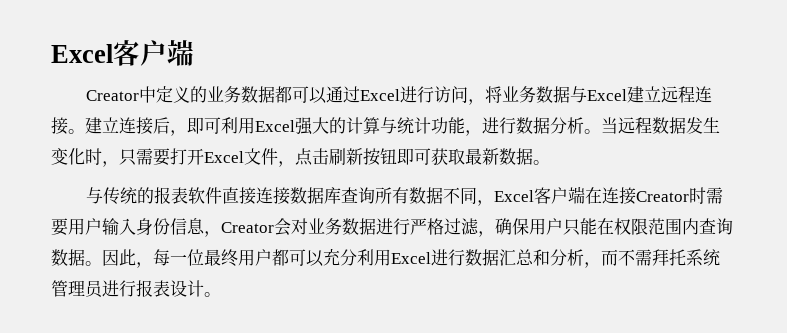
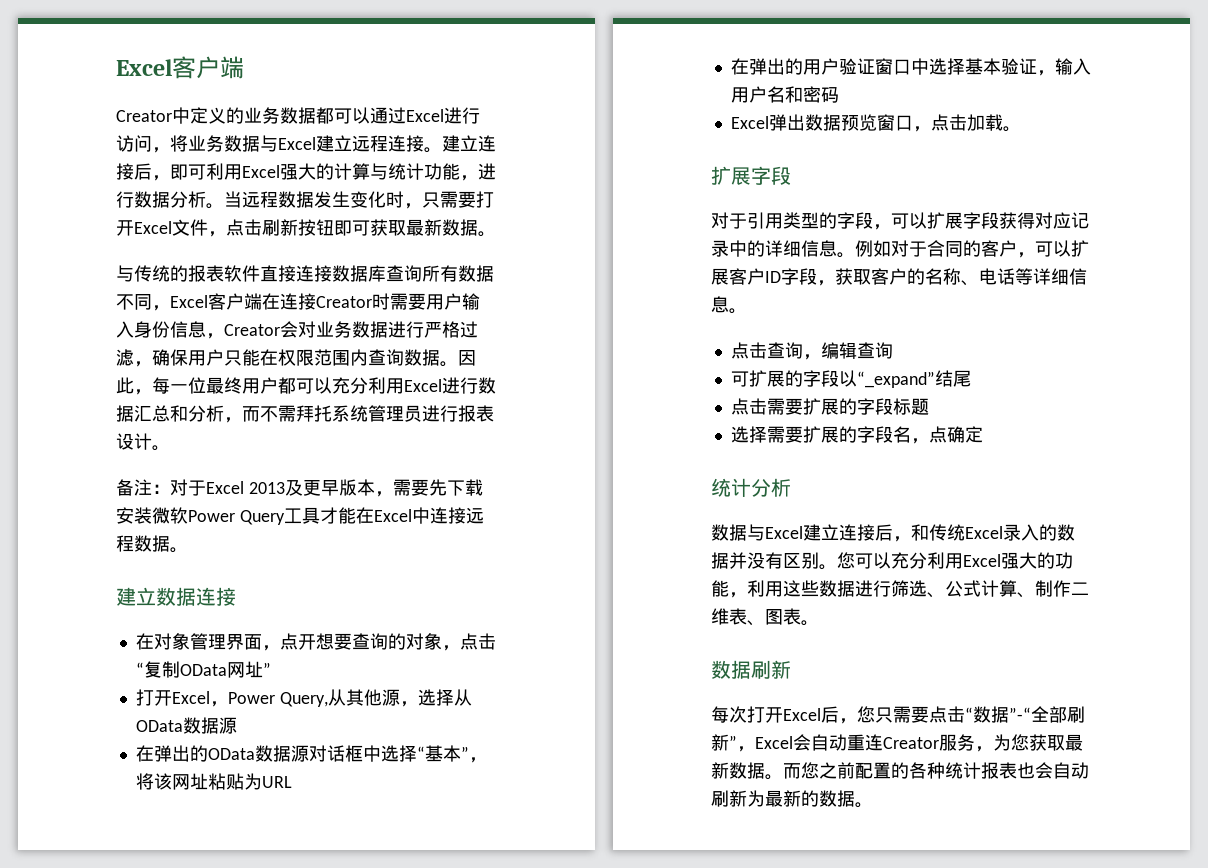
+ 备注：对于Excel 2013及更早版本，需要先下载安装微软Power Query工具才能在Excel中连接远程数据。
+ 建立数据连接
+ 在对象管理界面，点开想要查询的对象，点击“复制OData网址”
+ 打开Excel，Power Query,从其他源，选择从OData数据源
+ 在弹出的OData数据源对话框中选择“基本”，将该网址粘贴为URL
+ 在弹出的用户验证窗口中选择基本验证，输入用户名和密码
+ Excel弹出数据预览窗口，点击加载。
+ 扩展字段
+ 对于引用类型的字段，可以扩展字段获得对应记录中的详细信息。例如对于合同的客户，可以扩展客户ID字段，获取客户的名称、电话等详细信息。
+ 点击查询，编辑查询
+ 可扩展的字段以“_expand”结尾
+ 点击需要扩展的字段标题
+ 选择需要扩展的字段名，点确定
+ 统计分析
+ 数据与Excel建立连接后，和传统Excel录入的数据并没有区别。您可以充分利用Excel强大的功能，利用这些数据进行筛选、公式计算、制作二维表、图表。
+ 数据刷新
+ 每次打开Excel后，您只需要点击“数据”-“全部刷新”，Excel会自动重连Creator服务，为您获取最新数据。而您之前配置的各种统计报表也会自动刷新为最新的数据。

